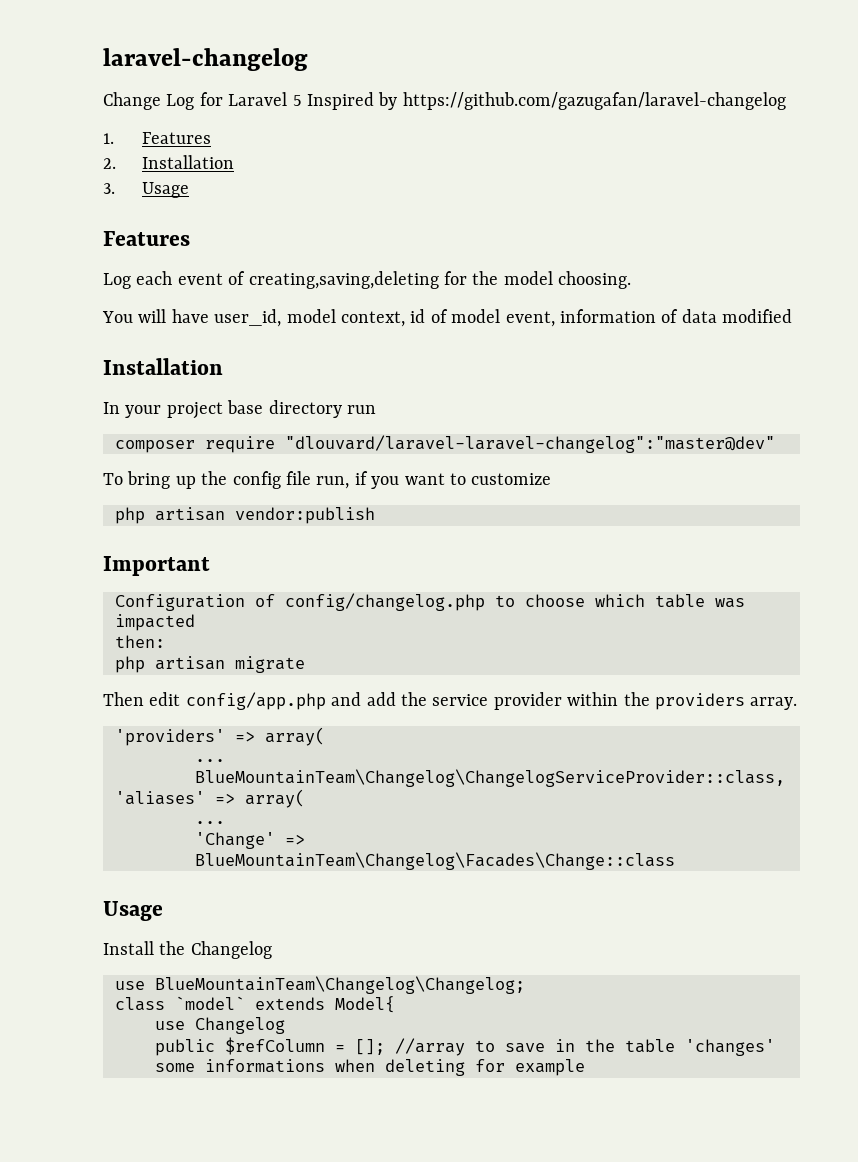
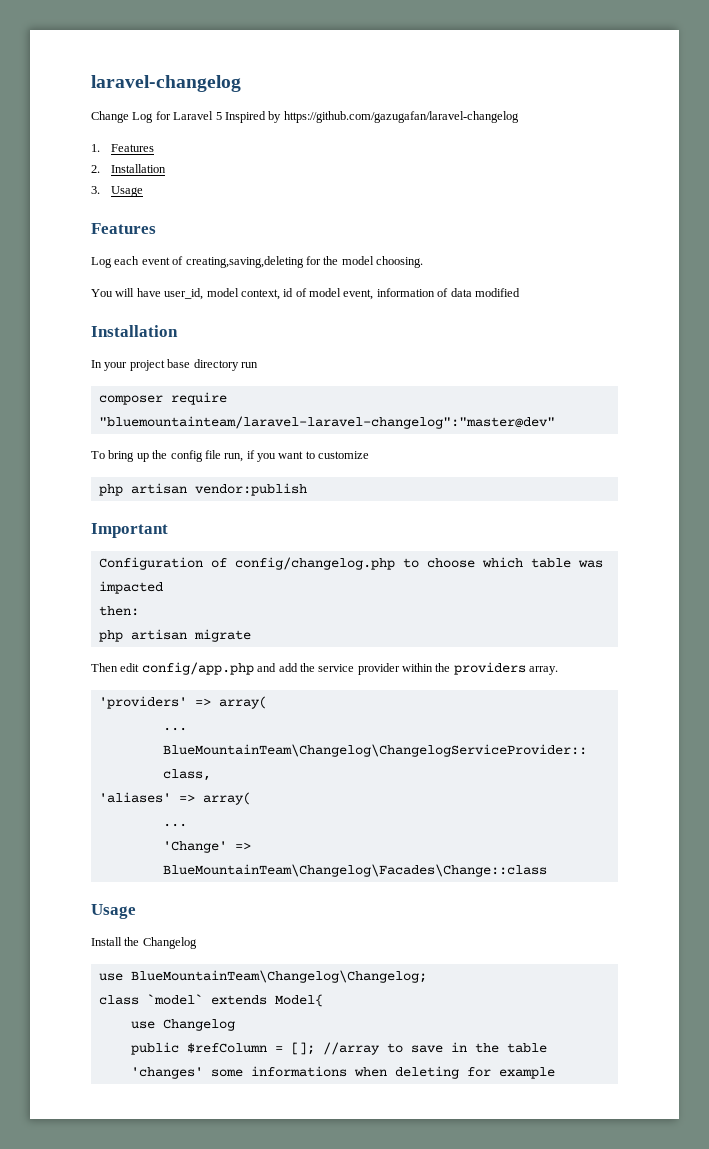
- composer require "dlouvard/laravel-laravel-changelog":"master@dev"
+ composer require "bluemountainteam/laravel-laravel-changelog":"master@dev"

